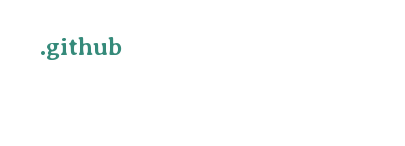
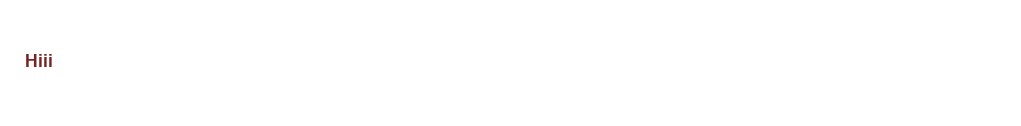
- .github
+ Hiii

